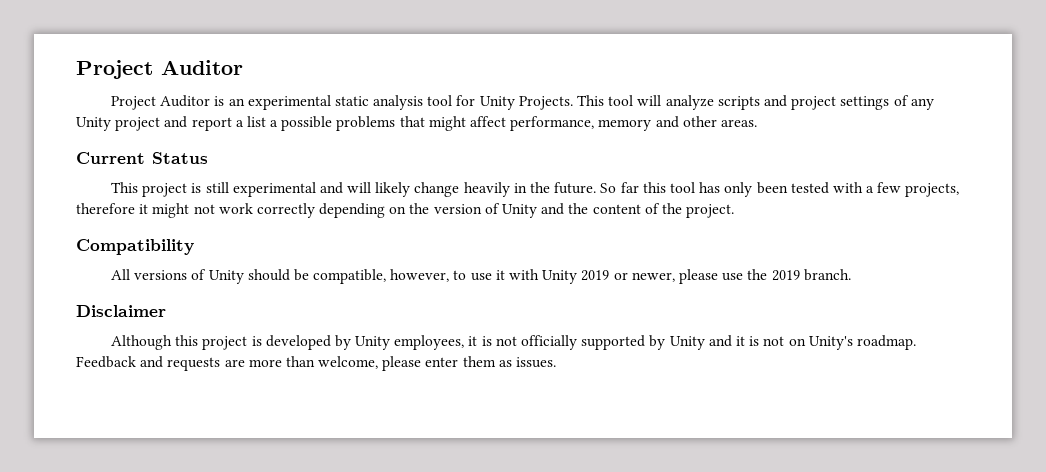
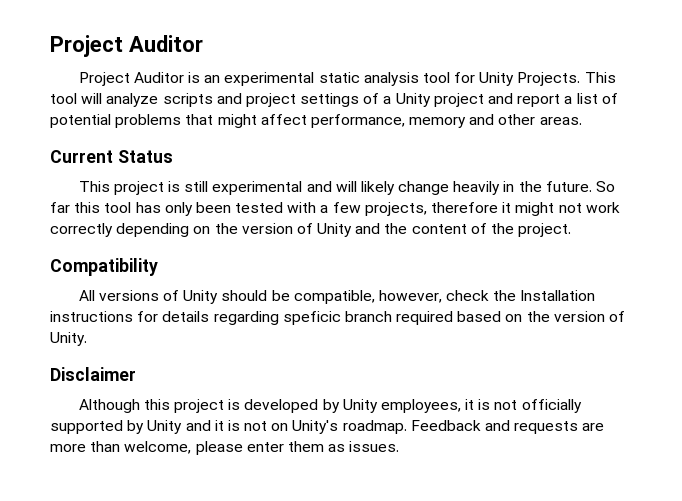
- This tool will analyze scripts and project settings of any Unity project and report a list a possible problems that might affect performance, memory and other areas.
+ This tool will analyze scripts and project settings of a Unity project and report a list of potential problems that might affect performance, memory and other areas.
- All versions of Unity should be compatible, however, to use it with Unity 2019 or newer, please use the 2019 branch.
+ All versions of Unity should be compatible, however, check the Installation instructions for details regarding speficic branch required based on the version of Unity.

